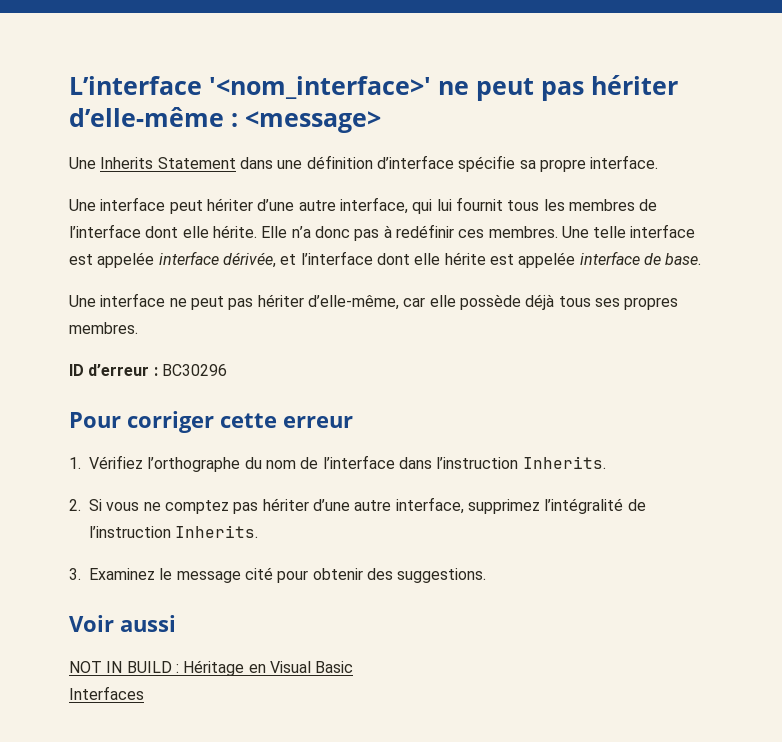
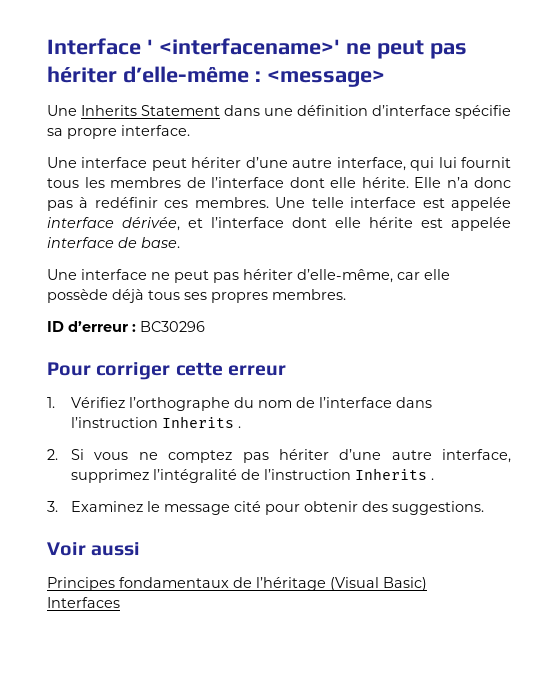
- L’interface '<nom_interface>' ne peut pas hériter d’elle-même : <message>
+ Interface ' <interfacename>' ne peut pas hériter d’elle-même : <message>
- 1. Vérifiez l’orthographe du nom de l’interface dans l’instruction Inherits.
+ 1. Vérifiez l’orthographe du nom de l’interface dans l’instruction Inherits .
- 2. Si vous ne comptez pas hériter d’une autre interface, supprimez l’intégralité de l’instruction Inherits.
+ 2. Si vous ne comptez pas hériter d’une autre interface, supprimez l’intégralité de l’instruction Inherits .
- NOT IN BUILD : Héritage en Visual Basic
+ Principes fondamentaux de l’héritage (Visual Basic)

